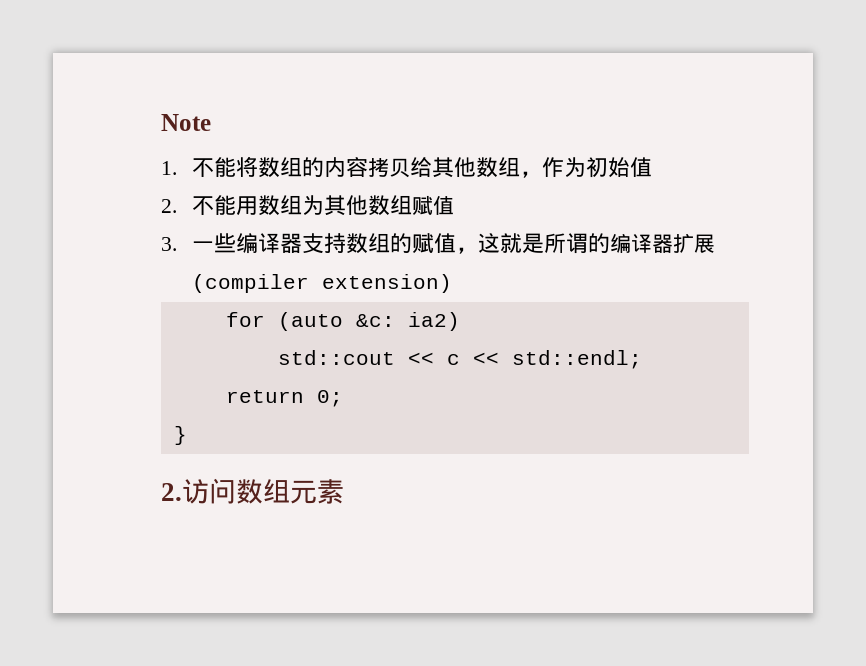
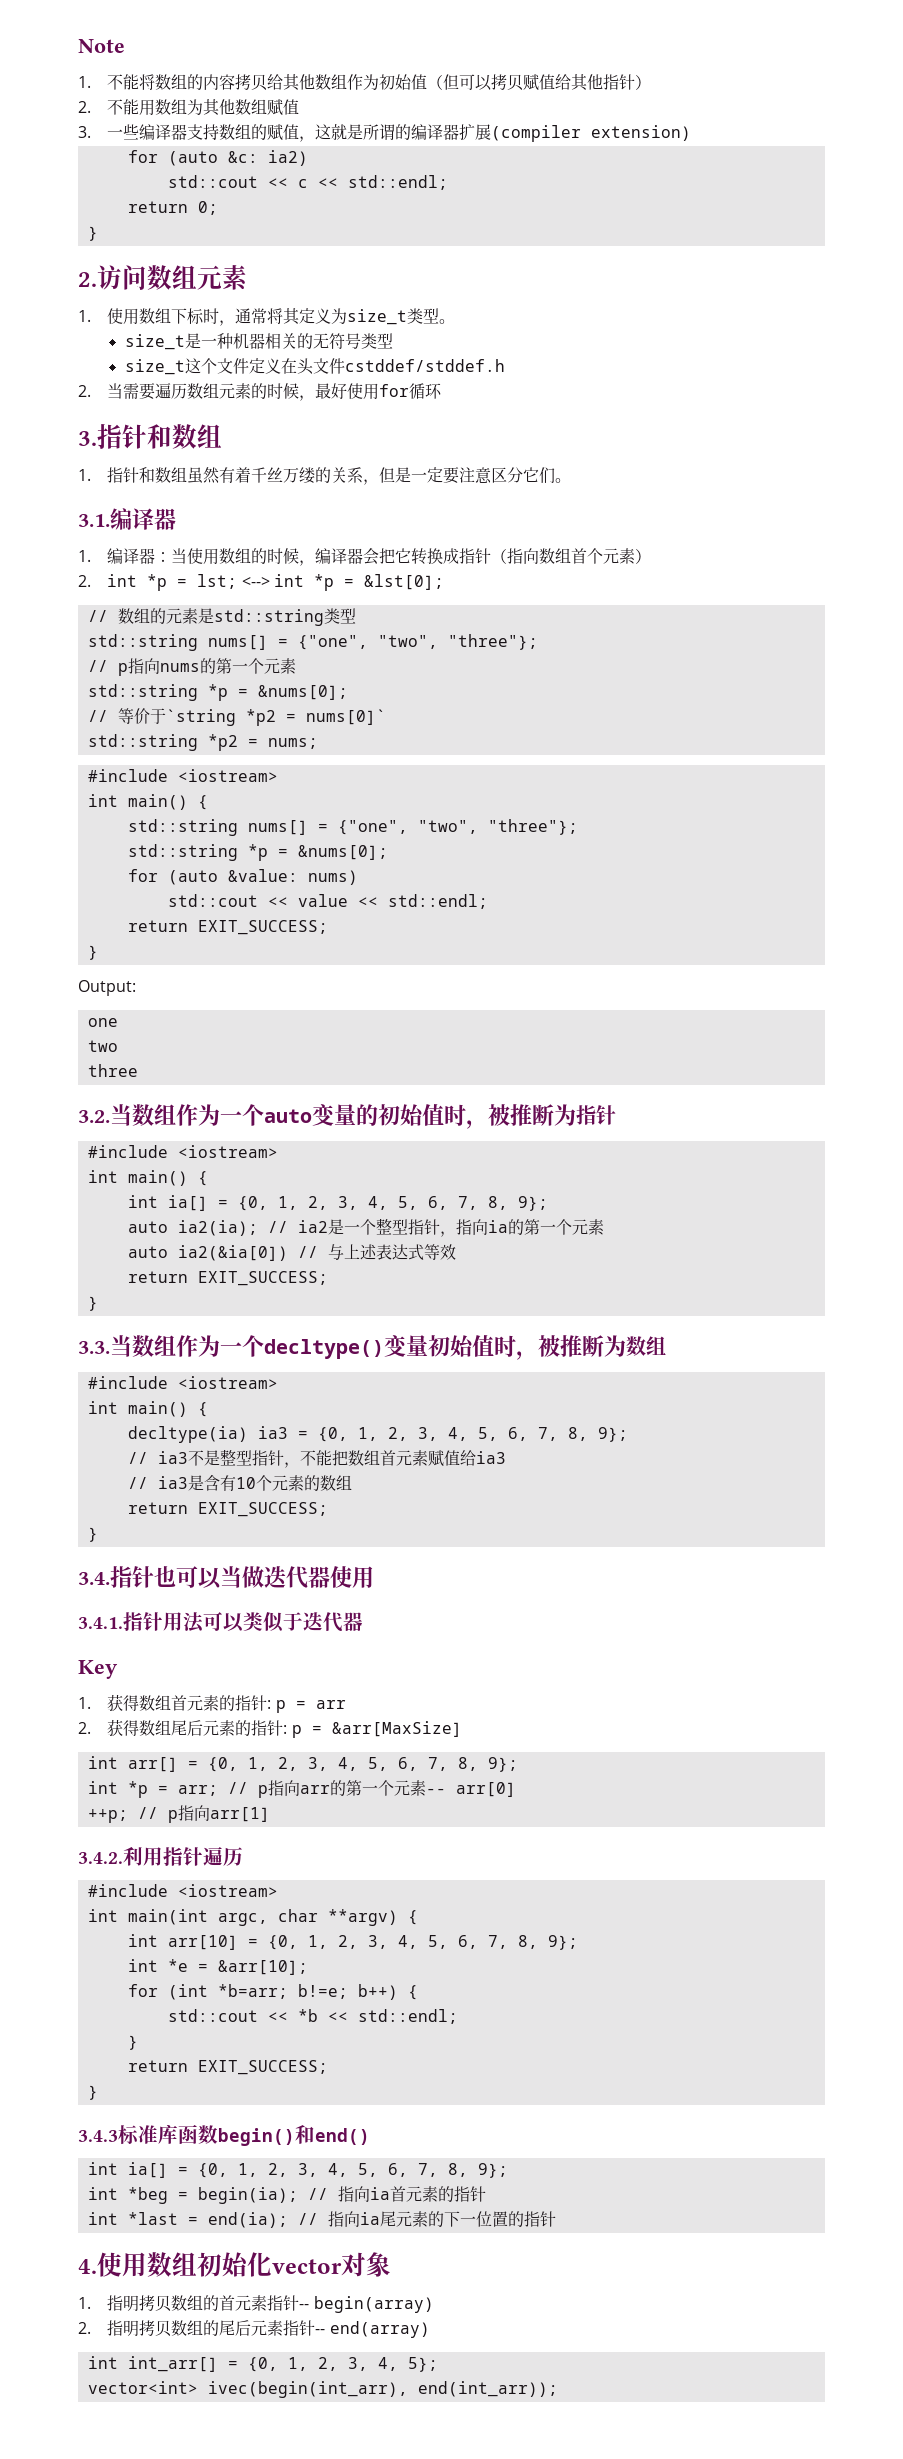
- 1.不能将数组的内容拷贝给其他数组，作为初始值
+ 1.不能将数组的内容拷贝给其他数组作为初始值（但可以拷贝赋值给其他指针）
+ 1.使用数组下标时，通常将其定义为size_t类型。
+ size_t是一种机器相关的无符号类型
+ size_t这个文件定义在头文件cstddef/stddef.h
+ 2.当需要遍历数组元素的时候，最好使用for循环
+ 3.指针和数组
+ 1.指针和数组虽然有着千丝万缕的关系，但是一定要注意区分它们。
+ 3.1.编译器
+ 1.编译器：当使用数组的时候，编译器会把它转换成指针（指向数组首个元素）
+ 2. int *p = lst; <--> int *p = &lst[0];
+ // 数组的元素是std::string类型
+ std::string nums[] = {"one", "two", "three"};
+ // p指向nums的第一个元素
+ std::string *p = &nums[0];
+ // 等价于`string *p2 = nums[0]`
+ std::string *p2 = nums;
+ #include <iostream>
+ int main() {
+ std::string nums[] = {"one", "two", "three"};
+ std::string *p = &nums[0];
+ for (auto &value: nums)
+ std::cout << value << std::endl;
+ return EXIT_SUCCESS;
+ }
+ Output:
+ one
+ two
+ three
+ 3.2.当数组作为一个auto变量的初始值时，被推断为指针
+ #include <iostream>
+ int main() {
+ int ia[] = {0, 1, 2, 3, 4, 5, 6, 7, 8, 9};
+ auto ia2(ia); // ia2是一个整型指针，指向ia的第一个元素
+ auto ia2(&ia[0]) // 与上述表达式等效
+ return EXIT_SUCCESS;
+ }
+ 3.3.当数组作为一个decltype()变量初始值时，被推断为数组
+ #include <iostream>
+ int main() {
+ decltype(ia) ia3 = {0, 1, 2, 3, 4, 5, 6, 7, 8, 9};
+ // ia3不是整型指针，不能把数组首元素赋值给ia3
+ // ia3是含有10个元素的数组
+ return EXIT_SUCCESS;
+ }
+ 3.4.指针也可以当做迭代器使用
+ 3.4.1.指针用法可以类似于迭代器
+ Key
+ 1.获得数组首元素的指针: p = arr
+ 2.获得数组尾后元素的指针: p = &arr[MaxSize]
+ int arr[] = {0, 1, 2, 3, 4, 5, 6, 7, 8, 9};
+ int *p = arr; // p指向arr的第一个元素-- arr[0]
+ ++p; // p指向arr[1]
+ 3.4.2.利用指针遍历
+ #include <iostream>
+ int main(int argc, char **argv) {
+ int arr[10] = {0, 1, 2, 3, 4, 5, 6, 7, 8, 9};
+ int *e = &arr[10];
+ for (int *b=arr; b!=e; b++) {
+ std::cout << *b << std::endl;
+ }
+ return EXIT_SUCCESS;
+ }
+ 3.4.3标准库函数begin()和end()
+ int ia[] = {0, 1, 2, 3, 4, 5, 6, 7, 8, 9};
+ int *beg = begin(ia); // 指向ia首元素的指针
+ int *last = end(ia); // 指向ia尾元素的下一位置的指针
+ 4.使用数组初始化vector对象
+ 1.指明拷贝数组的首元素指针-- begin(array)
+ 2.指明拷贝数组的尾后元素指针-- end(array)
+ int int_arr[] = {0, 1, 2, 3, 4, 5};
+ vector<int> ivec(begin(int_arr), end(int_arr));

